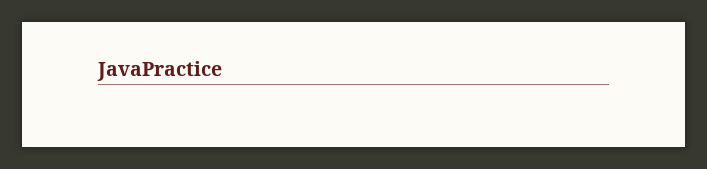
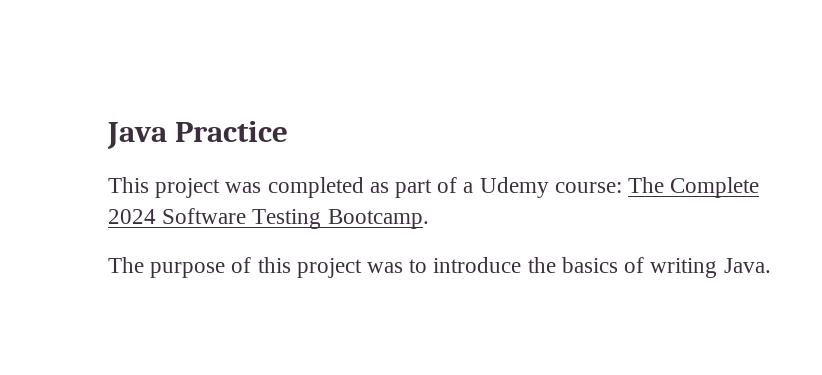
- JavaPractice
+ Java Practice
+ This project was completed as part of a Udemy course: The Complete 2024 Software Testing Bootcamp.
+ The purpose of this project was to introduce the basics of writing Java.

